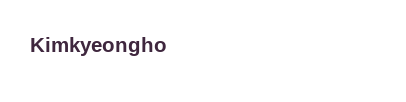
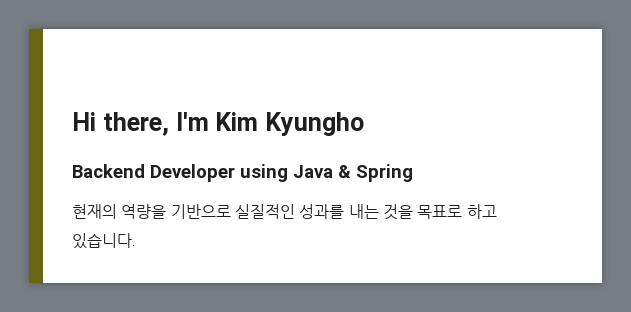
- Kimkyeongho
+ Hi there, I'm Kim Kyungho
+ Backend Developer using Java & Spring
+ 현재의 역량을 기반으로 실질적인 성과를 내는 것을 목표로 하고 있습니다.

